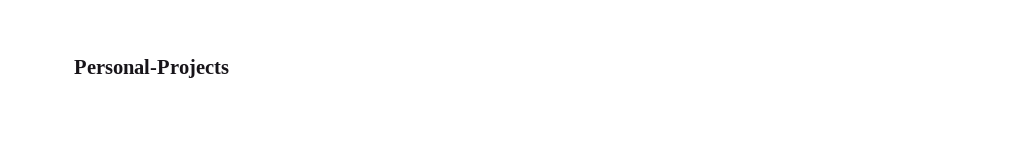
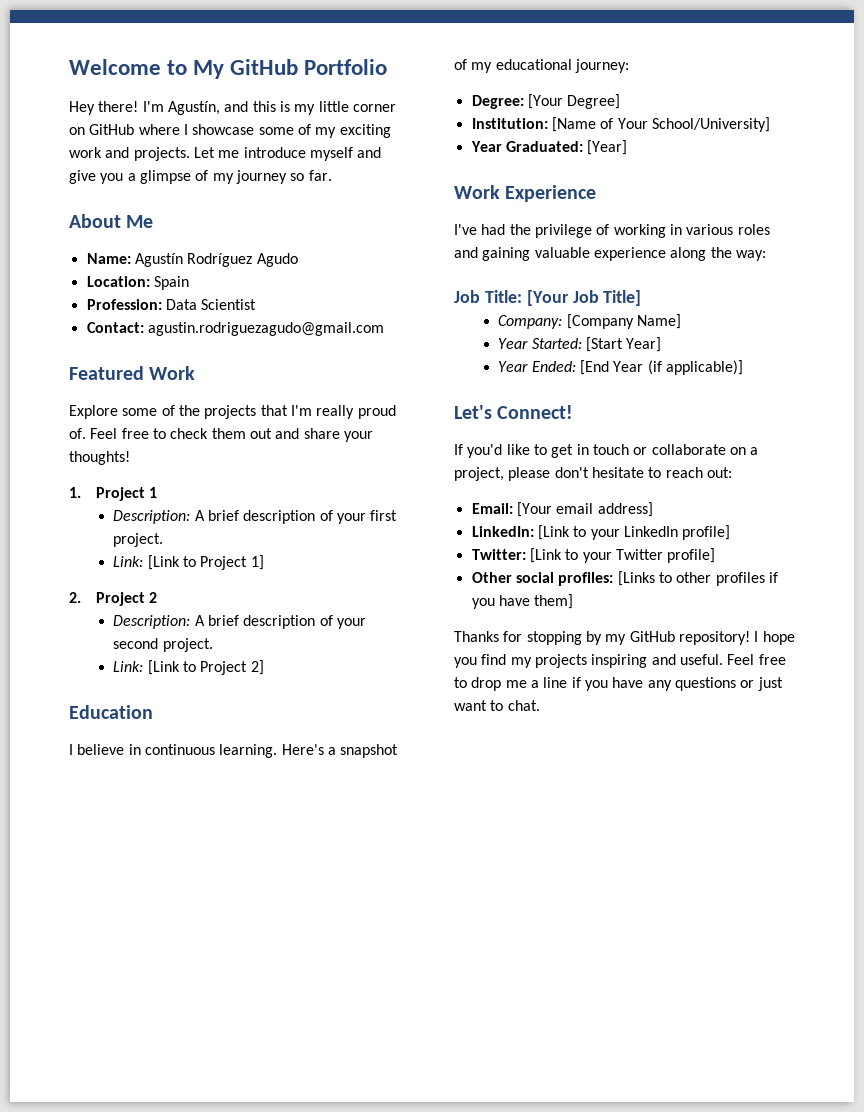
- Personal-Projects
+ Welcome to My GitHub Portfolio
+ Hey there! I'm Agustín, and this is my little corner on GitHub where I showcase some of my exciting work and projects. Let me introduce myself and give you a glimpse of my journey so far.
+ About Me
+ Name: Agustín Rodríguez Agudo
+ Location: Spain
+ Profession: Data Scientist
+ Contact: agustin.rodriguezagudo@gmail.com
+ Featured Work
+ Explore some of the projects that I'm really proud of. Feel free to check them out and share your thoughts!
+ 1. Project 1
+ Description: A brief description of your first project.
+ Link: [Link to Project 1]
+ 2. Project 2
+ Description: A brief description of your second project.
+ Link: [Link to Project 2]
+ Education
+ I believe in continuous learning. Here's a snapshot of my educational journey:
+ Degree: [Your Degree]
+ Institution: [Name of Your School/University]
+ Year Graduated: [Year]
+ Work Experience
+ I've had the privilege of working in various roles and gaining valuable experience along the way:
+ Job Title: [Your Job Title]
+ Company: [Company Name]
+ Year Started: [Start Year]
+ Year Ended: [End Year (if applicable)]
+ Let's Connect!
+ If you'd like to get in touch or collaborate on a project, please don't hesitate to reach out:
+ Email: [Your email address]
+ LinkedIn: [Link to your LinkedIn profile]
+ Twitter: [Link to your Twitter profile]
+ Other social profiles: [Links to other profiles if you have them]
+ Thanks for stopping by my GitHub repository! I hope you find my projects inspiring and useful. Feel free to drop me a line if you have any questions or just want to chat.

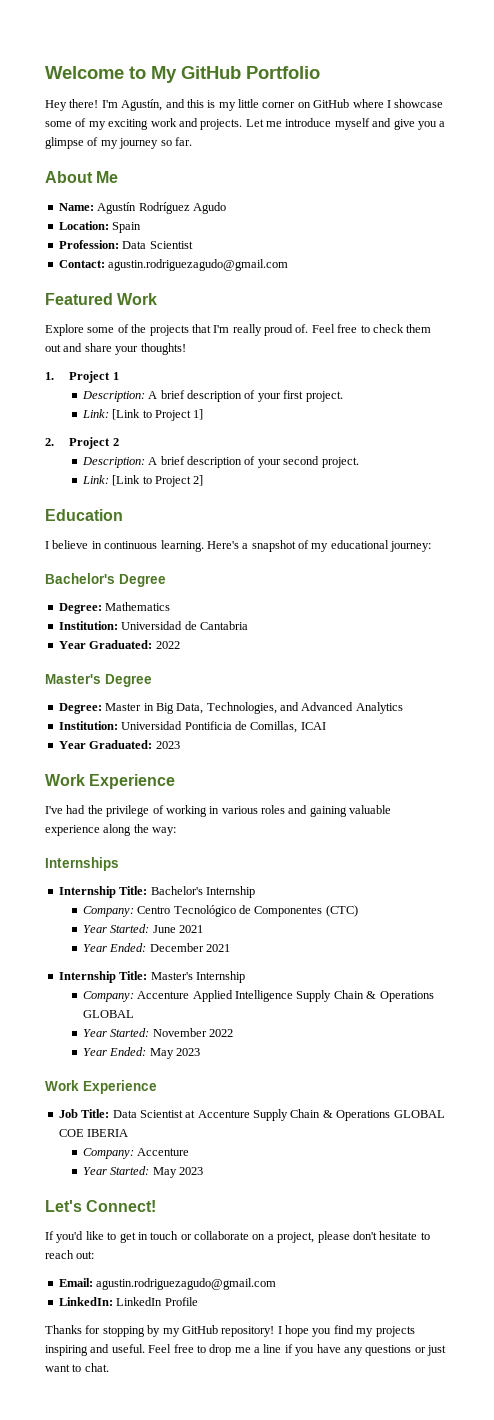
- Degree: [Your Degree]
- Institution: [Name of Your School/University]
- Year Graduated: [Year]
+ Bachelor's Degree
+ Degree: Mathematics
+ Institution: Universidad de Cantabria
+ Year Graduated: 2022
+ Master's Degree
+ Degree: Master in Big Data, Technologies, and Advanced Analytics
+ Institution: Universidad Pontificia de Comillas, ICAI
+ Year Graduated: 2023
- Job Title: [Your Job Title]
- Company: [Company Name]
- Year Started: [Start Year]
- Year Ended: [End Year (if applicable)]
+ Internships
+ Internship Title: Bachelor's Internship
+ Company: Centro Tecnológico de Componentes (CTC)
+ Year Started: June 2021
+ Year Ended: December 2021
+ Internship Title: Master's Internship
+ Company: Accenture Applied Intelligence Supply Chain & Operations GLOBAL
+ Year Started: November 2022
+ Year Ended: May 2023
+ Work Experience
+ Job Title: Data Scientist at Accenture Supply Chain & Operations GLOBAL COE IBERIA
+ Company: Accenture
+ Year Started: May 2023
- Email: [Your email address]
- LinkedIn: [Link to your LinkedIn profile]
- Twitter: [Link to your Twitter profile]
- Other social profiles: [Links to other profiles if you have them]
+ Email: agustin.rodriguezagudo@gmail.com
+ LinkedIn: LinkedIn Profile

